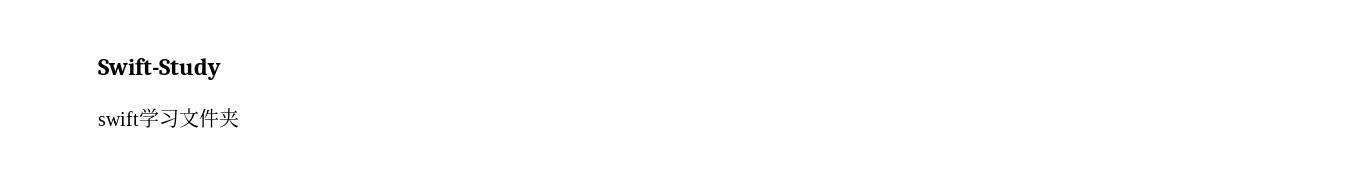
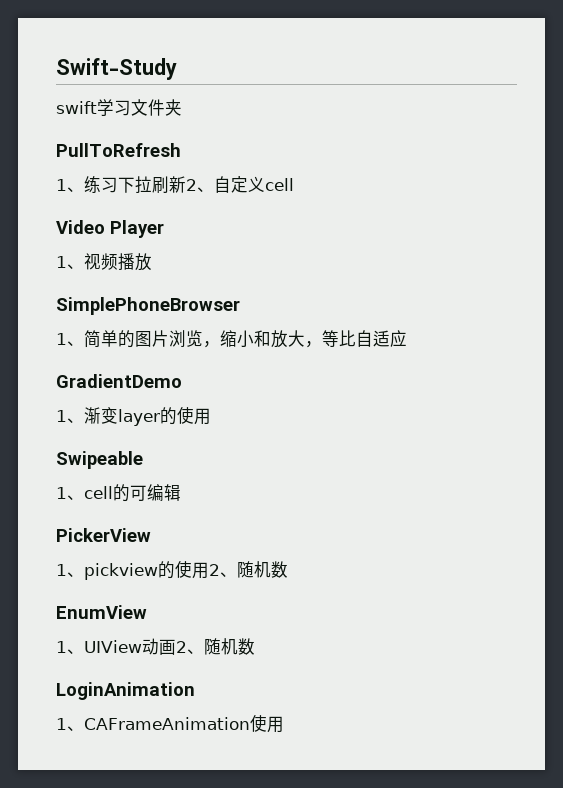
+ PullToRefresh
+ 1、练习下拉刷新2、自定义cell
+ Video Player
+ 1、视频播放
+ SimplePhoneBrowser
+ 1、简单的图片浏览，缩小和放大，等比自适应
+ GradientDemo
+ 1、渐变layer的使用
+ Swipeable
+ 1、cell的可编辑
+ PickerView
+ 1、pickview的使用2、随机数
+ EnumView
+ 1、UIView动画2、随机数
+ LoginAnimation
+ 1、CAFrameAnimation使用

